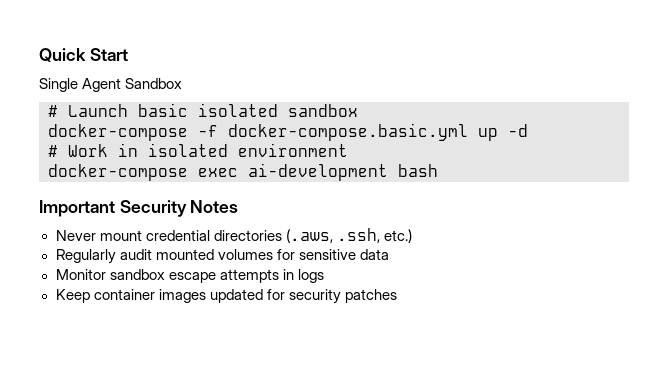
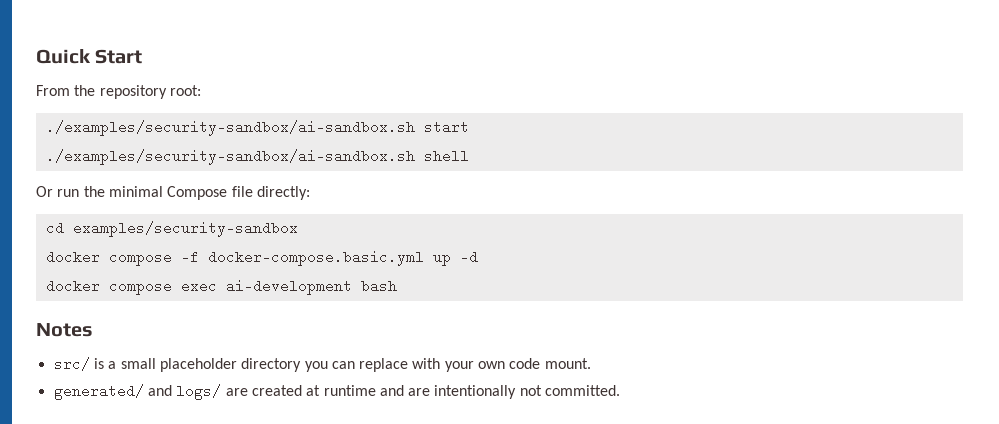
- Single Agent Sandbox
- # Launch basic isolated sandbox
- docker-compose -f docker-compose.basic.yml up -d
- # Work in isolated environment
- docker-compose exec ai-development bash
+ From the repository root:
+ ./examples/security-sandbox/ai-sandbox.sh start
+ ./examples/security-sandbox/ai-sandbox.sh shell
+ Or run the minimal Compose file directly:
+ cd examples/security-sandbox
+ docker compose -f docker-compose.basic.yml up -d
+ docker compose exec ai-development bash
- Important Security Notes
+ Notes
- Never mount credential directories (.aws, .ssh, etc.)
- Regularly audit mounted volumes for sensitive data
- Monitor sandbox escape attempts in logs
- Keep container images updated for security patches
+ src/ is a small placeholder directory you can replace with your own code mount.
+ generated/ and logs/ are created at runtime and are intentionally not committed.

